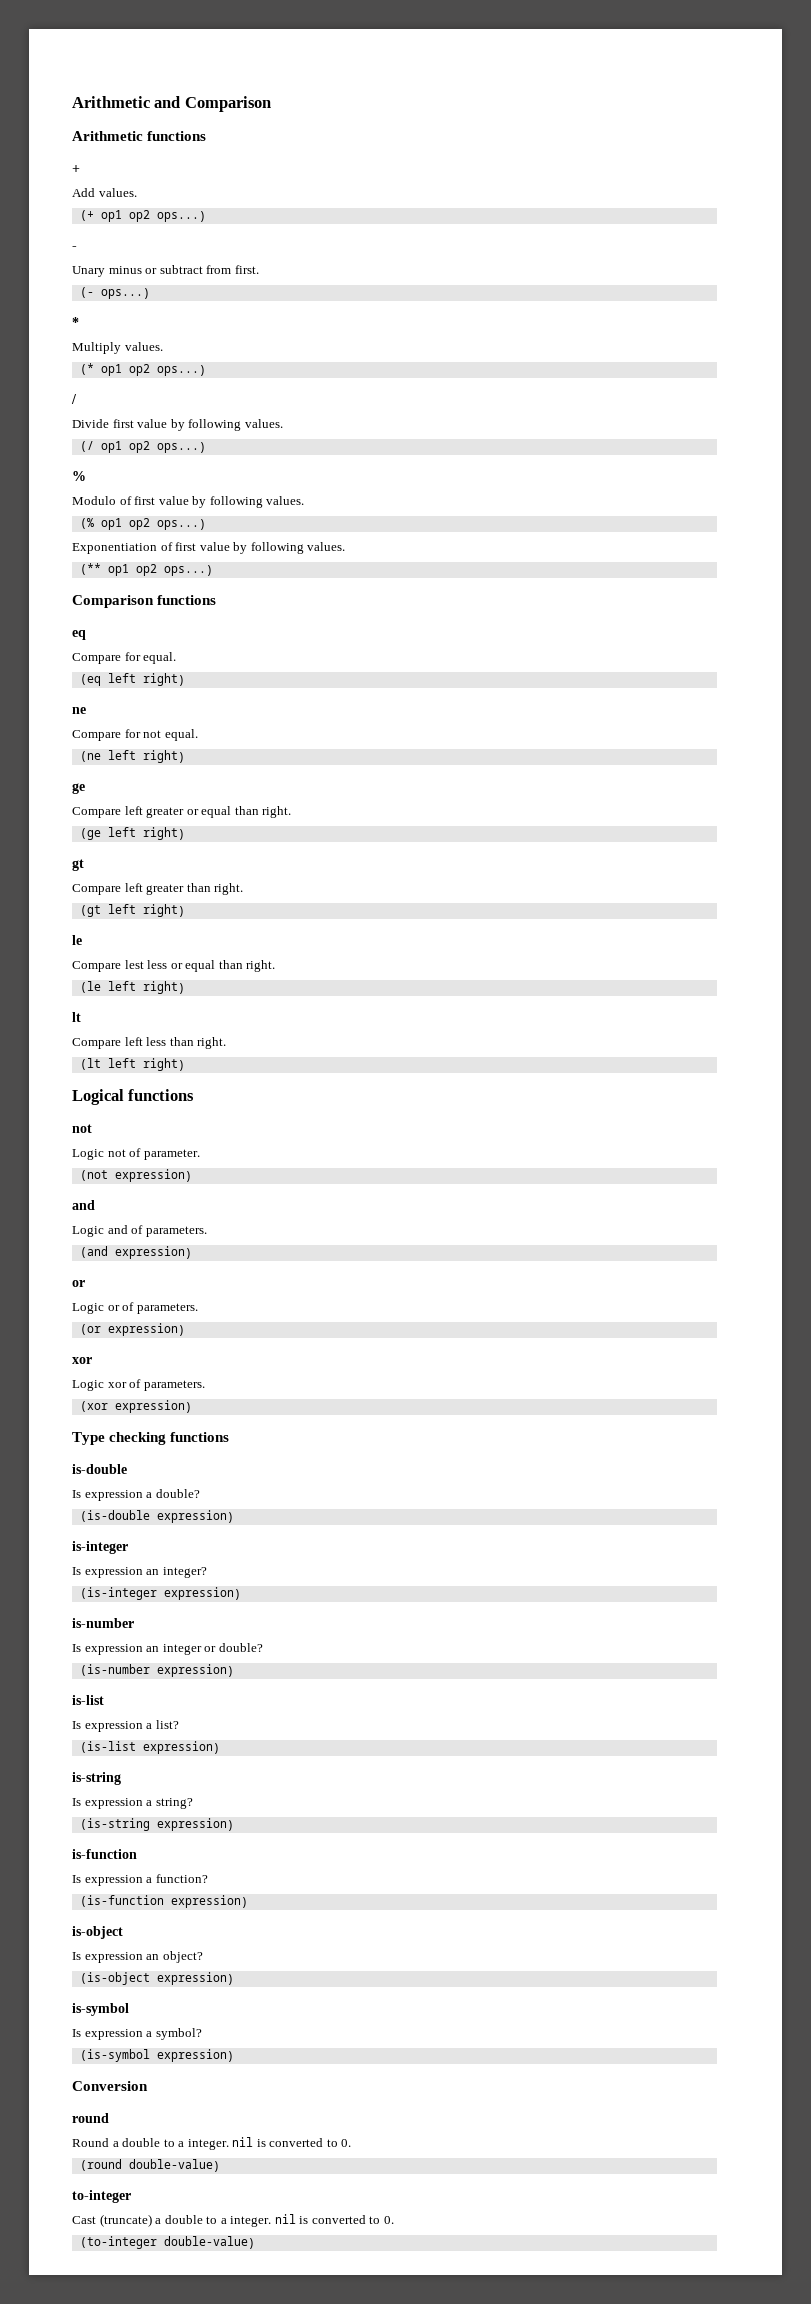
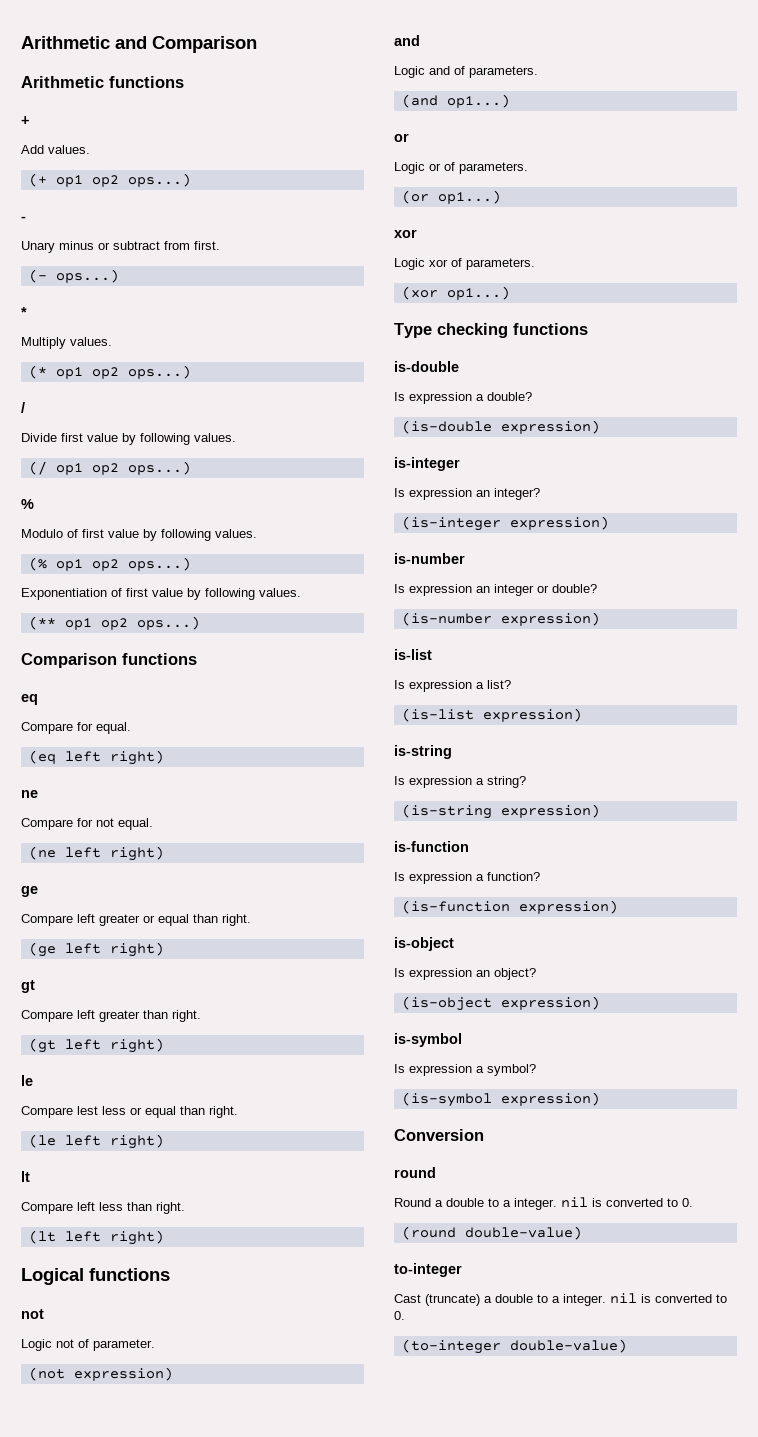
- (and expression)
+ (and op1...)
- (or expression)
+ (or op1...)
- (xor expression)
+ (xor op1...)

